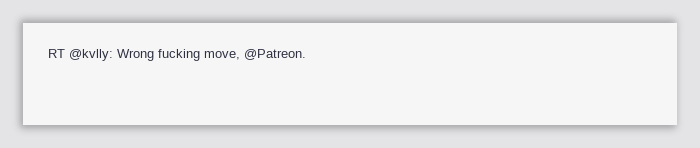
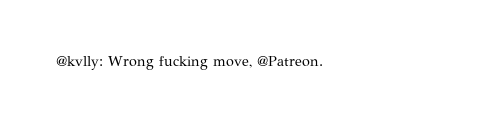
- RT @kvlly: Wrong fucking move, @Patreon.
+ @kvlly: Wrong fucking move, @Patreon.

